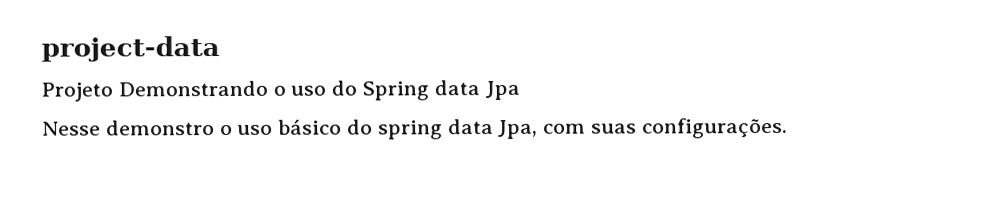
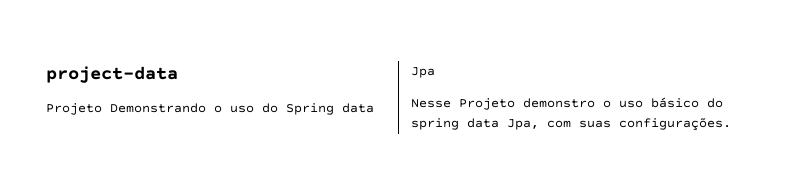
- Nesse demonstro o uso básico do spring data Jpa, com suas configurações.
+ Nesse Projeto demonstro o uso básico do spring data Jpa, com suas configurações.

